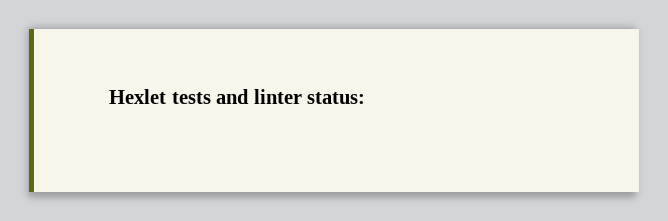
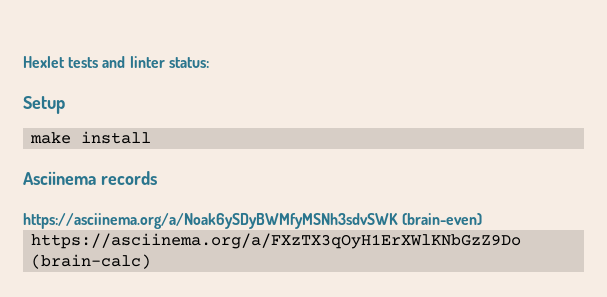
+ Setup
+ make install
+ Asciinema records
+ https://asciinema.org/a/Noak6ySDyBWMfyMSNh3sdvSWK (brain-even)
+ https://asciinema.org/a/FXzTX3qOyH1ErXWlKNbGzZ9Do (brain-calc)

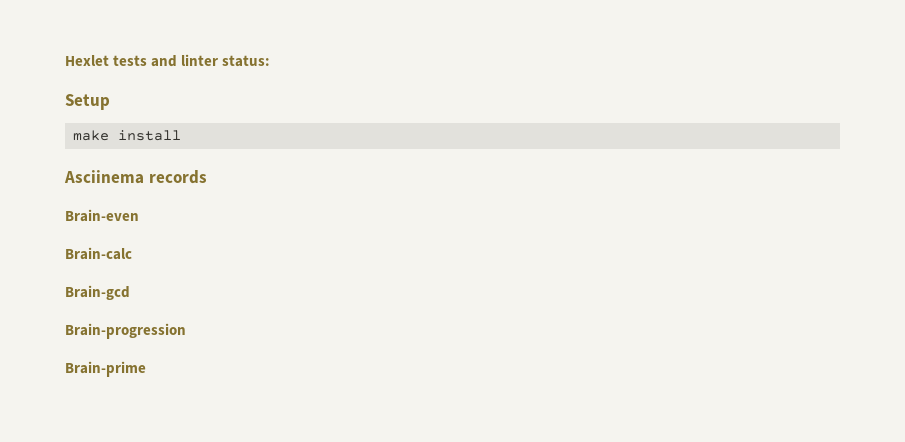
- https://asciinema.org/a/Noak6ySDyBWMfyMSNh3sdvSWK (brain-even)
- https://asciinema.org/a/FXzTX3qOyH1ErXWlKNbGzZ9Do (brain-calc)
+ Brain-even
+ Brain-calc
+ Brain-gcd
+ Brain-progression
+ Brain-prime

